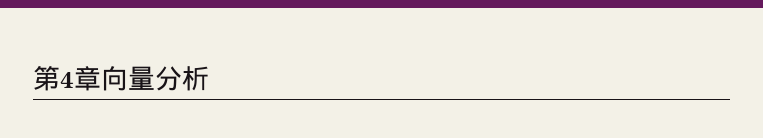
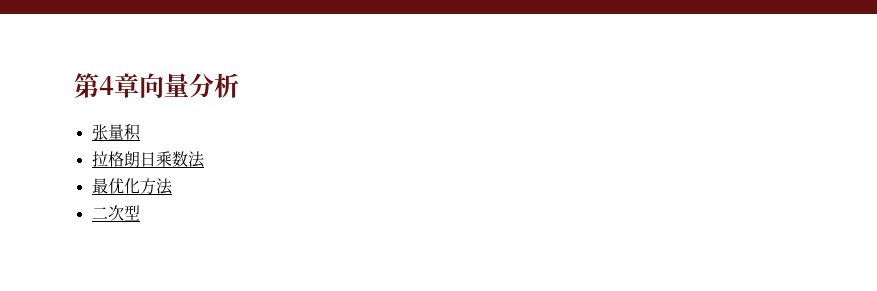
+ 张量积
+ 拉格朗日乘数法
+ 最优化方法
+ 二次型

